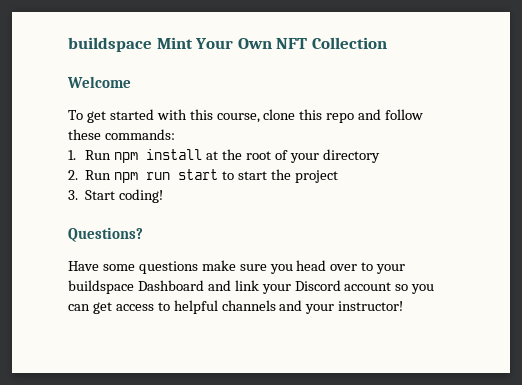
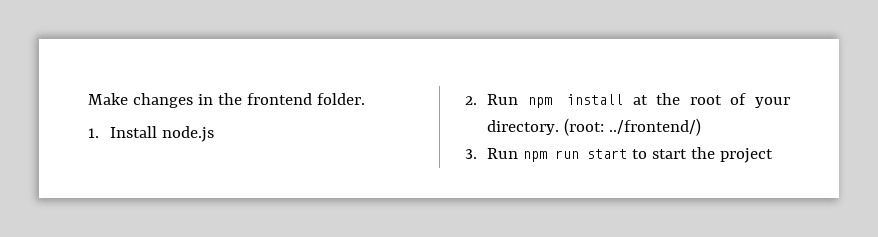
- buildspace Mint Your Own NFT Collection
- Welcome
- To get started with this course, clone this repo and follow these commands:
- 1. Run npm install at the root of your directory
- 2. Run npm run start to start the project
+ Make changes in the frontend folder.
+ 1. Install node.js
+ 2. Run npm install at the root of your directory. (root: ../frontend/)
+ 3. Run npm run start to start the project
- 3. Start coding!
- Questions?
- Have some questions make sure you head over to your buildspace Dashboard and link your Discord account so you can get access to helpful channels and your instructor!

